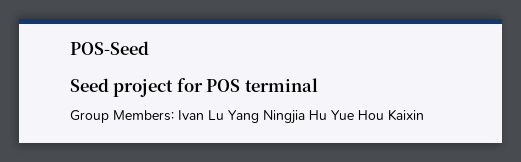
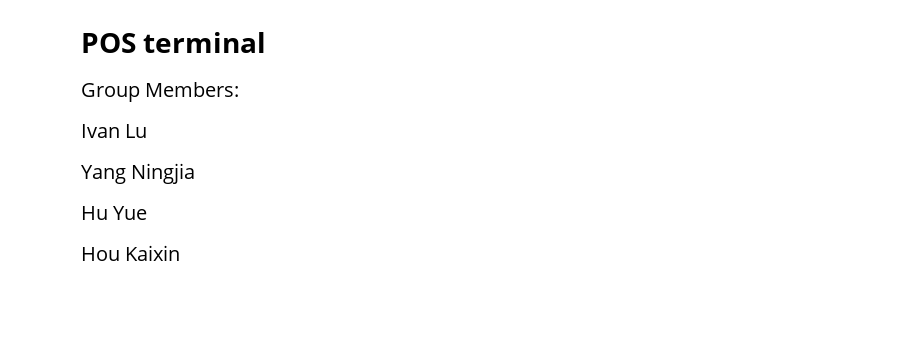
- POS-Seed
- Seed project for POS terminal
+ POS terminal
- Group Members: Ivan Lu Yang Ningjia Hu Yue Hou Kaixin
+ Group Members:
+ Ivan Lu
+ Yang Ningjia
+ Hu Yue
+ Hou Kaixin

